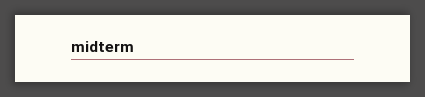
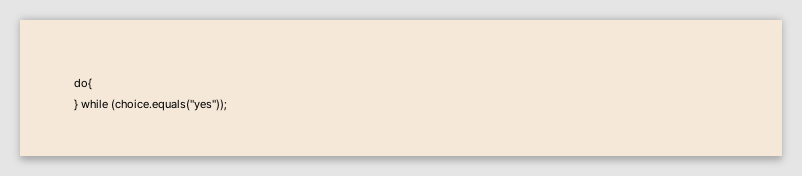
- midterm
+ do{
+ } while (choice.equals("yes"));

